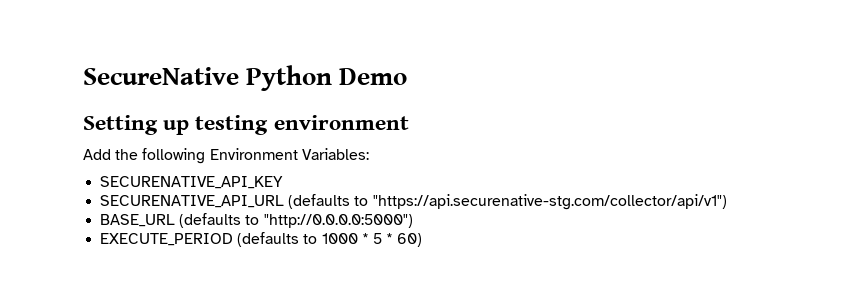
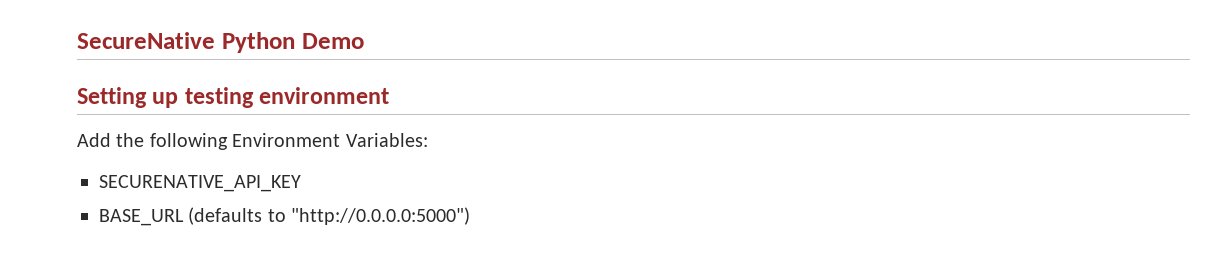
- SECURENATIVE_API_URL (defaults to "https://api.securenative-stg.com/collector/api/v1")
- EXECUTE_PERIOD (defaults to 1000 * 5 * 60)

